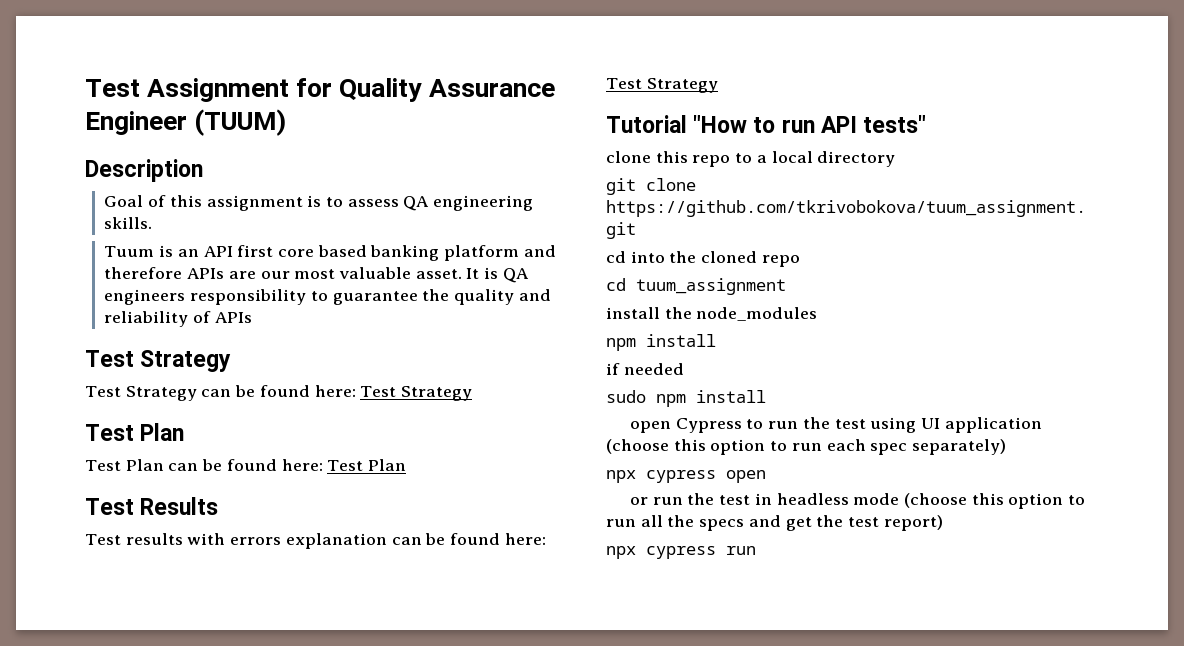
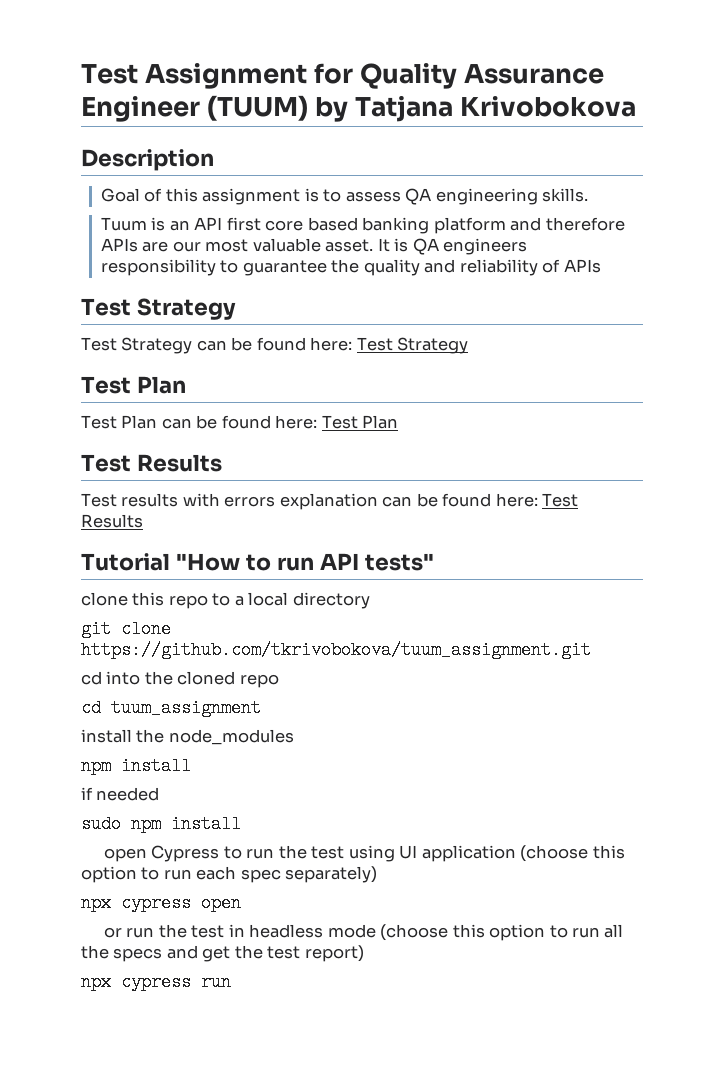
- Test Assignment for Quality Assurance Engineer (TUUM)
+ Test Assignment for Quality Assurance Engineer (TUUM) by Tatjana Krivobokova
- Test results with errors explanation can be found here: Test Strategy
+ Test results with errors explanation can be found here: Test Results

